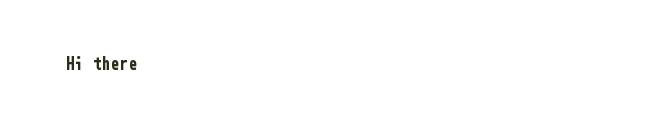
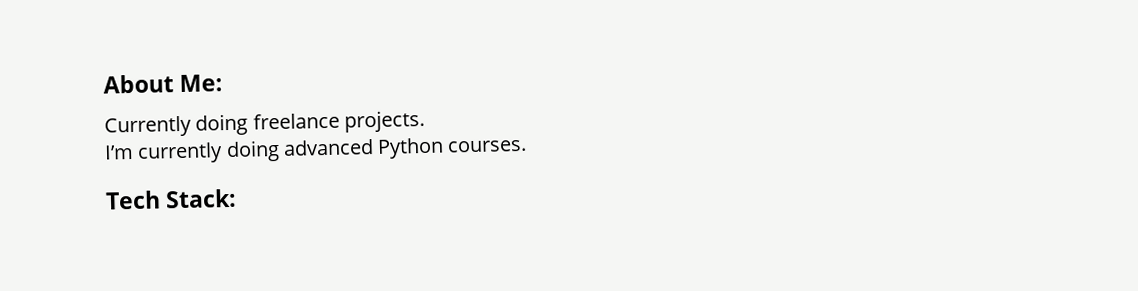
- Hi there
+ About Me:
+ Currently doing freelance projects.
+ I’m currently doing advanced Python courses.
+ Tech Stack:

